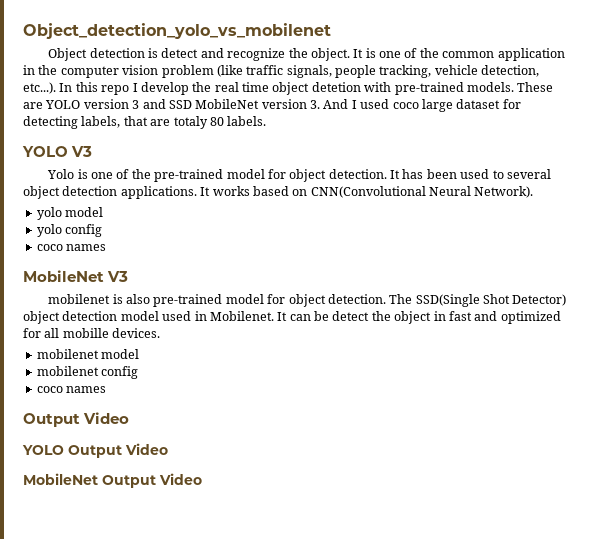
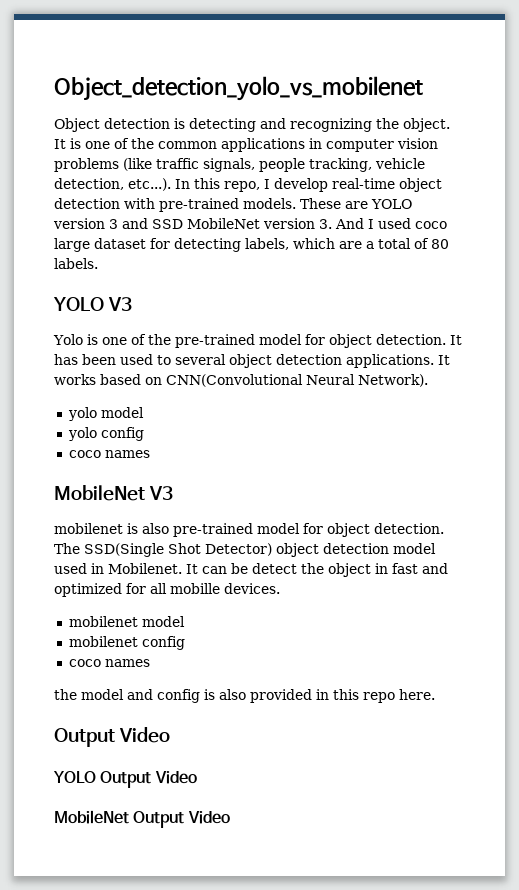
- Object detection is detect and recognize the object.
+ Object detection is detecting and recognizing the object.
- It is one of the common application in the computer vision problem (like traffic signals, people tracking, vehicle detection, etc...). In this repo I develop the real time object detetion with pre-trained models.
+ It is one of the common applications in computer vision problems (like traffic signals, people tracking, vehicle detection, etc...). In this repo, I develop real-time object detection with pre-trained models.
- These are YOLO version 3 and SSD MobileNet version 3. And I used coco large dataset for detecting labels, that are totaly 80 labels.
+ These are YOLO version 3 and SSD MobileNet version 3. And I used coco large dataset for detecting labels, which are a total of 80 labels.
+ the model and config is also provided in this repo here.

